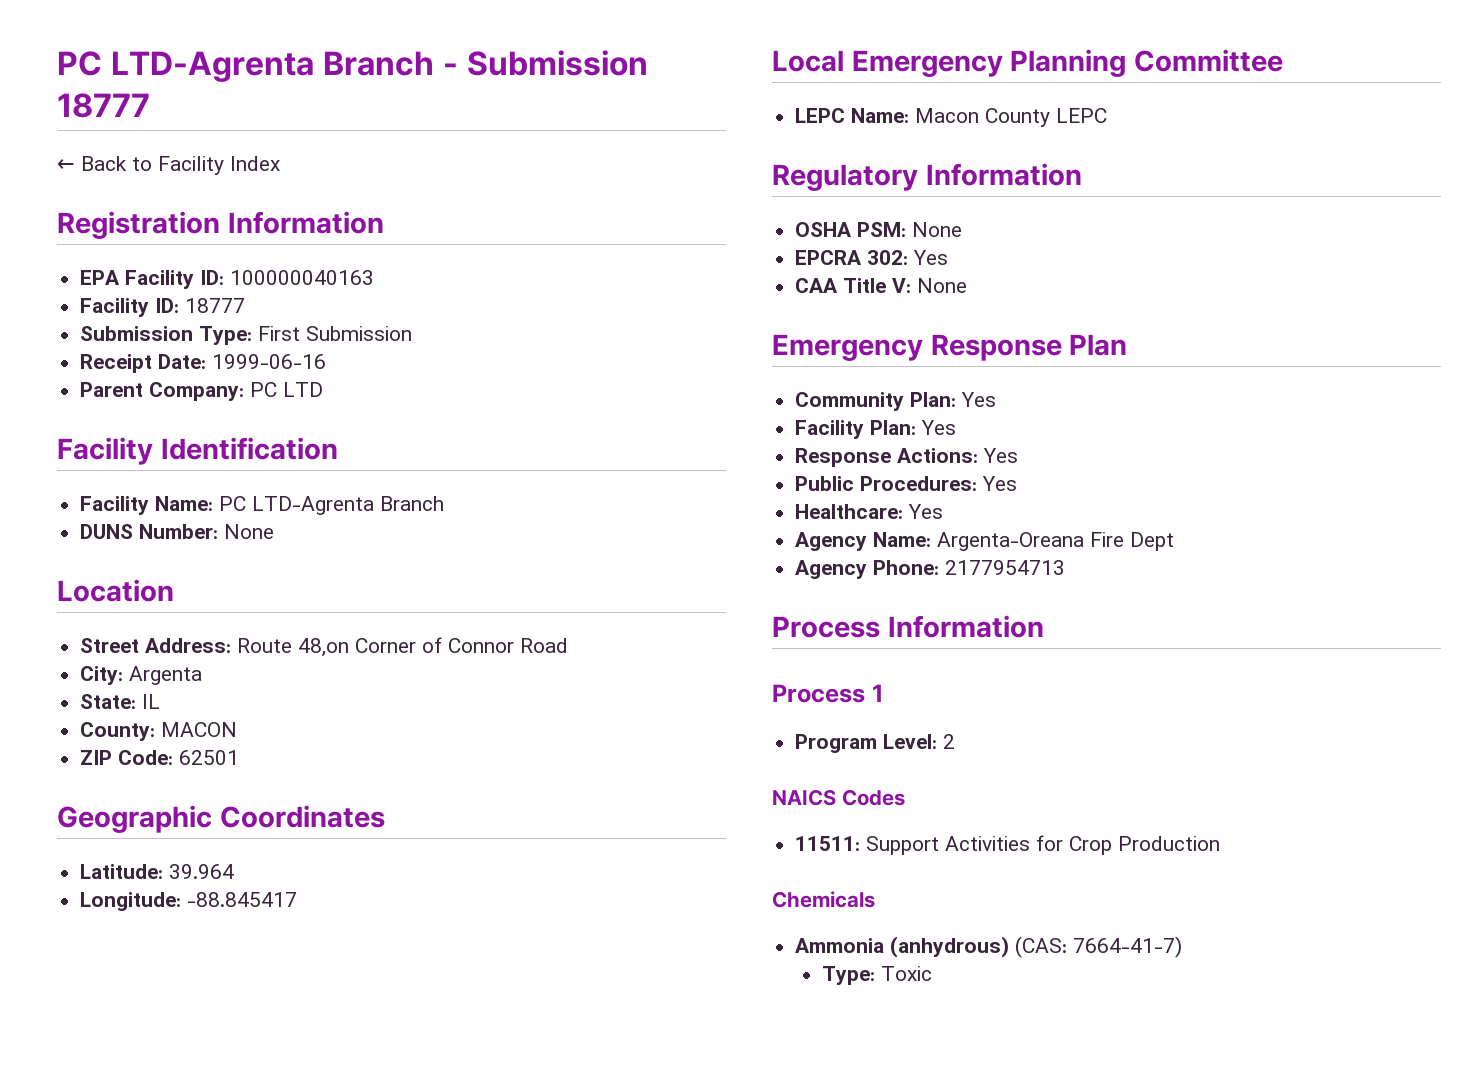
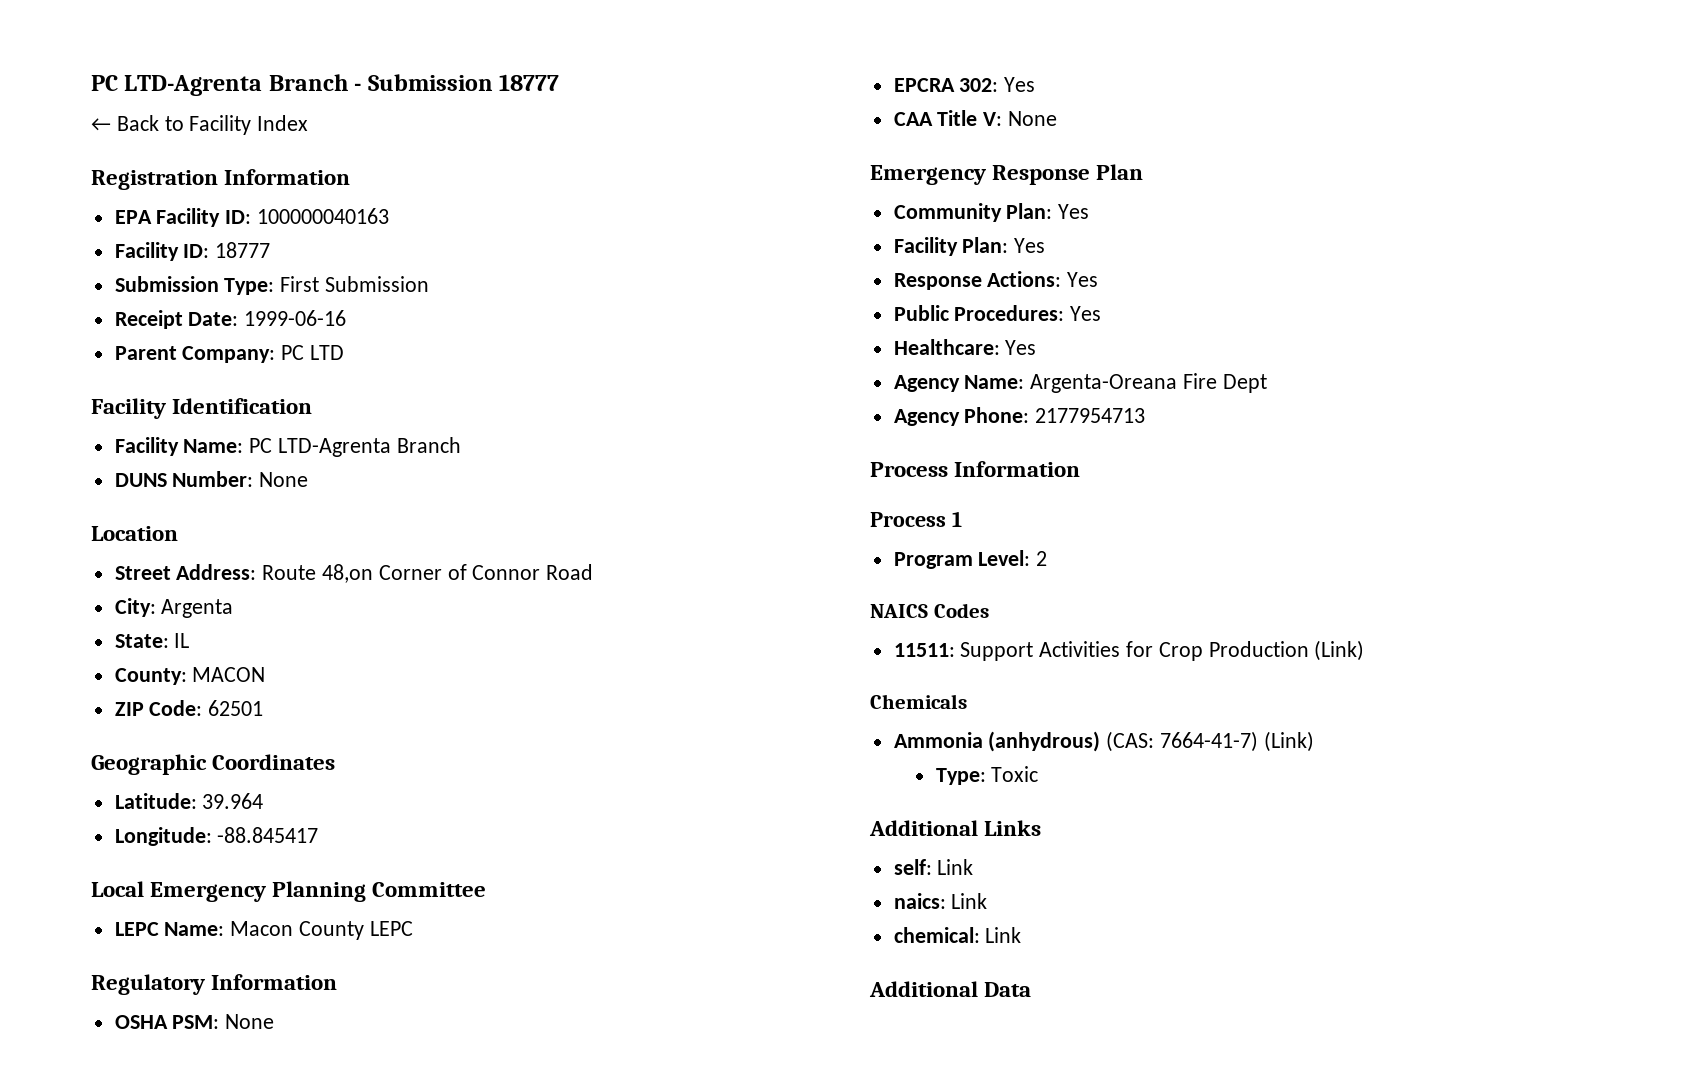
- 11511: Support Activities for Crop Production
+ 11511: Support Activities for Crop Production (Link)
- Ammonia (anhydrous) (CAS: 7664-41-7)
+ Ammonia (anhydrous) (CAS: 7664-41-7) (Link)
+ Additional Links
+ self: Link
+ naics: Link
+ chemical: Link
+ Additional Data

